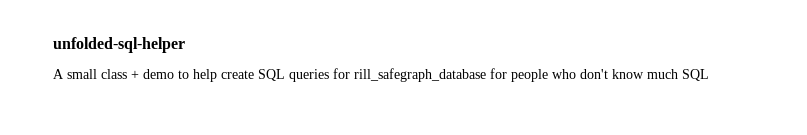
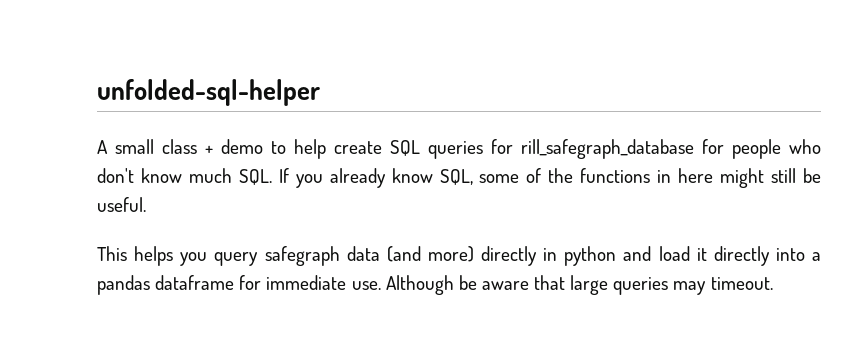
- A small class + demo to help create SQL queries for rill_safegraph_database for people who don't know much SQL
+ A small class + demo to help create SQL queries for rill_safegraph_database for people who don't know much SQL. If you already know SQL, some of the functions in here might still be useful.
+ This helps you query safegraph data (and more) directly in python and load it directly into a pandas dataframe for immediate use. Although be aware that large queries may timeout.

